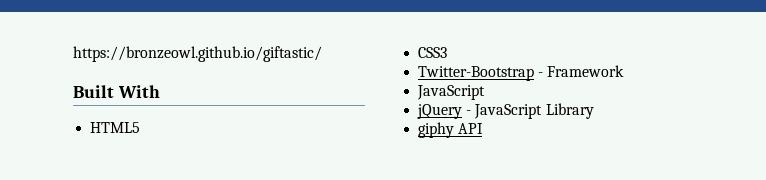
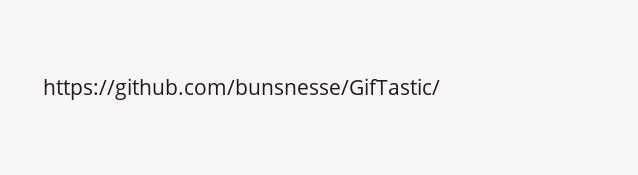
- https://bronzeowl.github.io/giftastic/
- Built With
- HTML5
- CSS3
- Twitter-Bootstrap - Framework
- JavaScript
- jQuery - JavaScript Library
- giphy API
+ https://github.com/bunsnesse/GifTastic/

